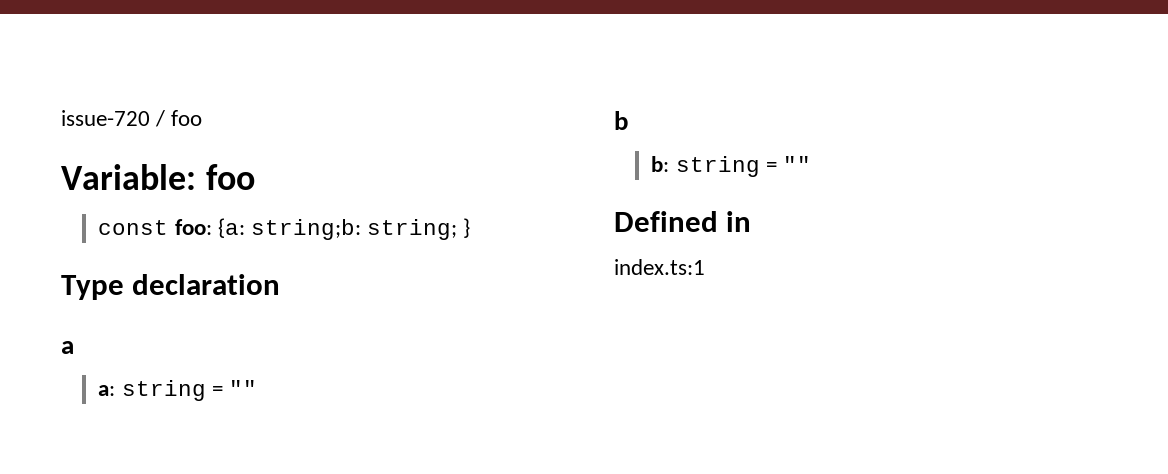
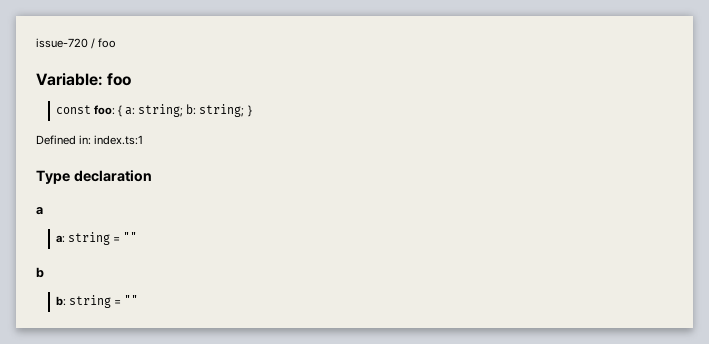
- const foo: {a: string;b: string; }
+ const foo: { a: string; b: string; }
+ Defined in: index.ts:1
- Defined in
- index.ts:1

